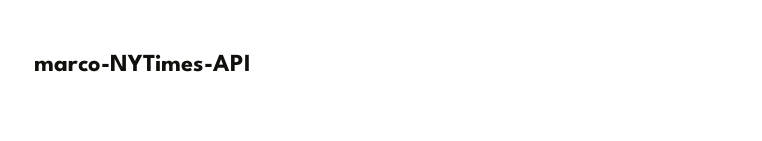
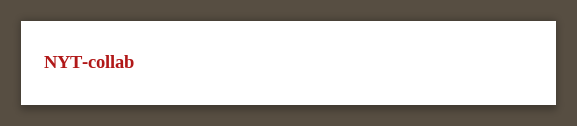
- marco-NYTimes-API
+ NYT-collab

